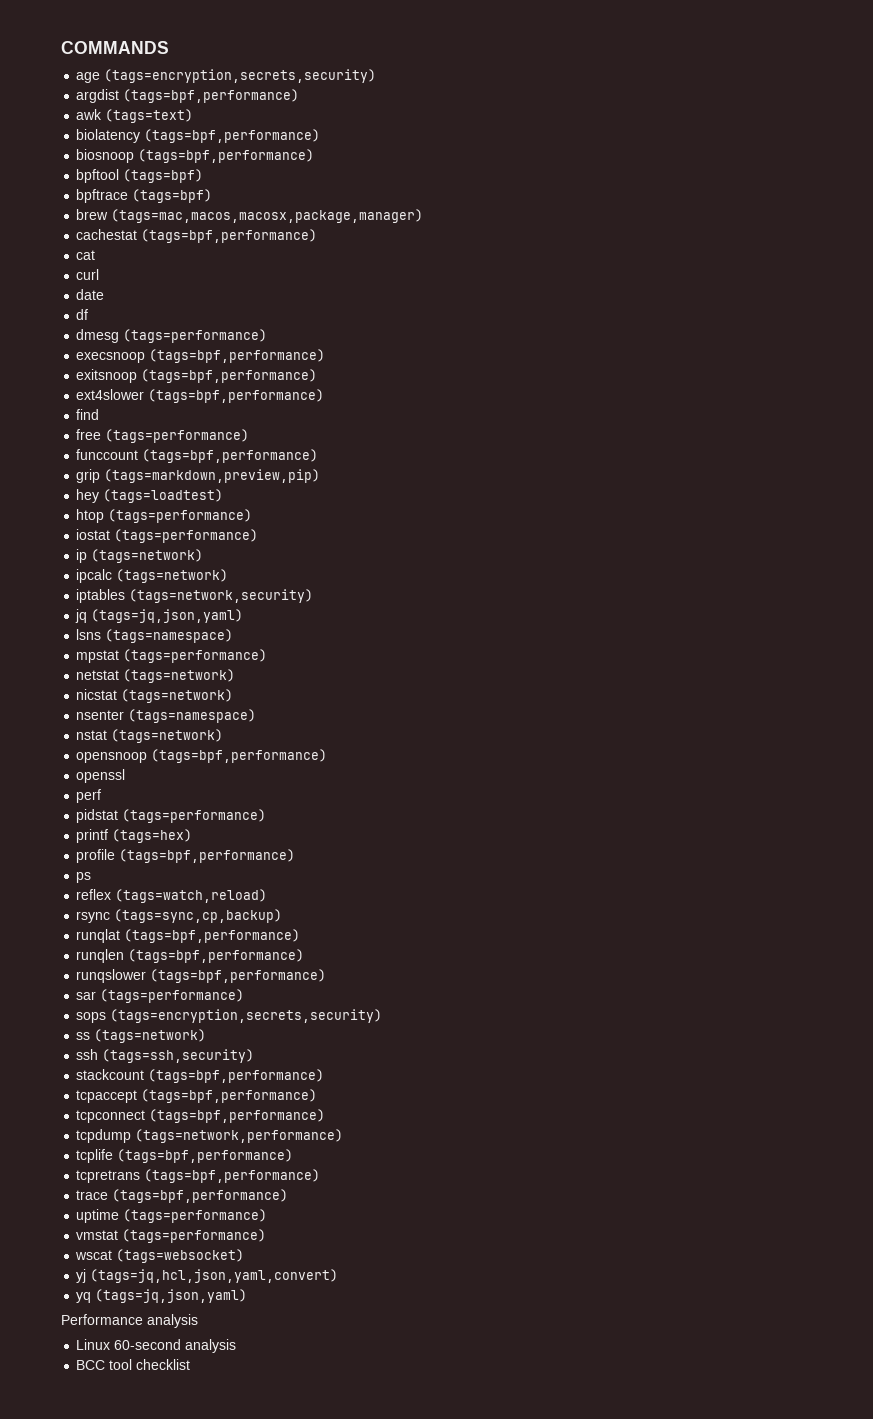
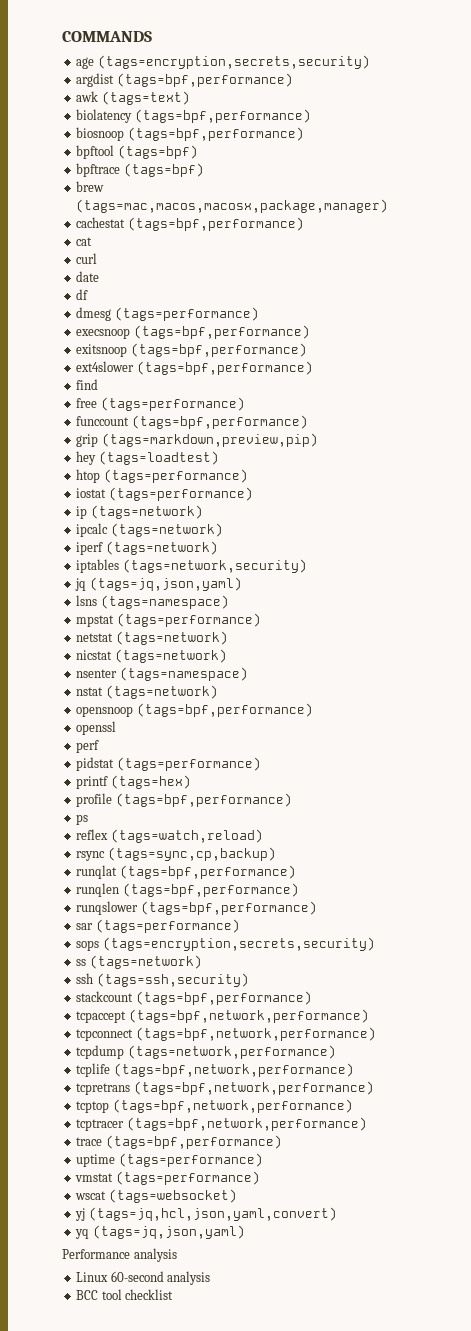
+ iperf (tags=network)
- tcpaccept (tags=bpf,performance)
+ tcpaccept (tags=bpf,network,performance)
- tcpconnect (tags=bpf,performance)
+ tcpconnect (tags=bpf,network,performance)
- tcplife (tags=bpf,performance)
+ tcplife (tags=bpf,network,performance)
- tcpretrans (tags=bpf,performance)
+ tcpretrans (tags=bpf,network,performance)
+ tcptop (tags=bpf,network,performance)
+ tcptracer (tags=bpf,network,performance)

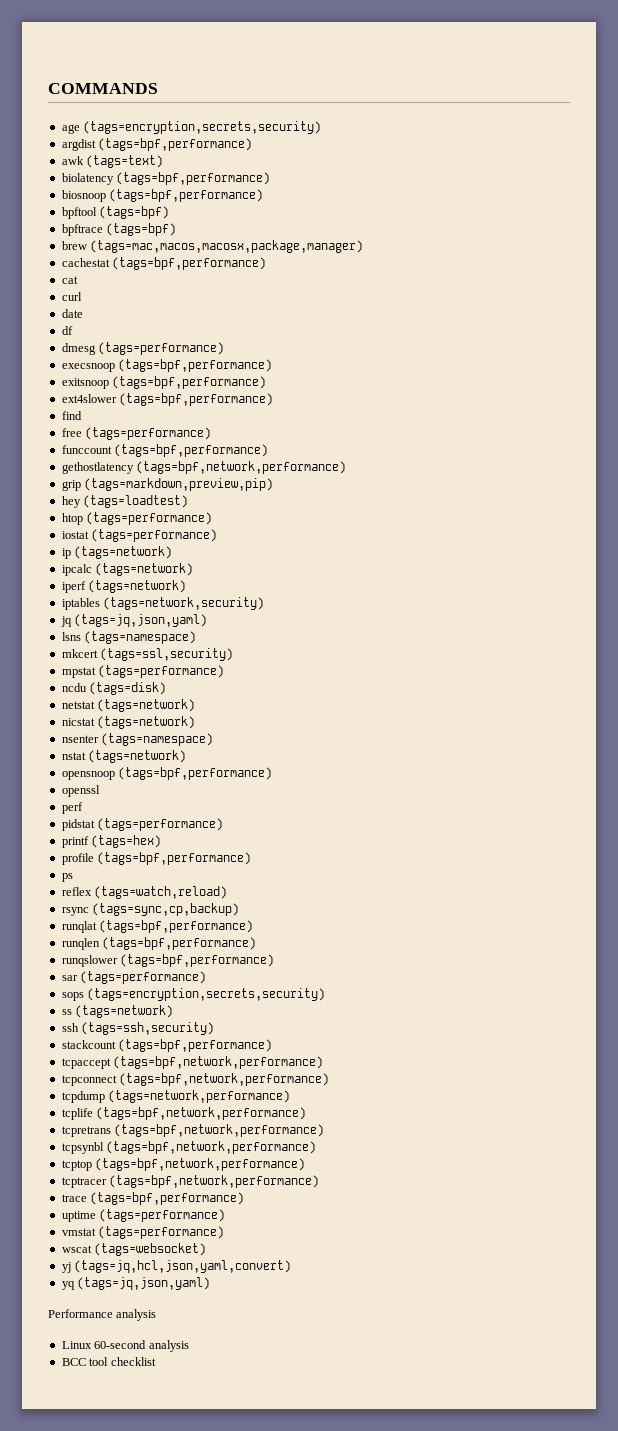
+ gethostlatency (tags=bpf,network,performance)
+ mkcert (tags=ssl,security)
+ ncdu (tags=disk)
+ tcpsynbl (tags=bpf,network,performance)

